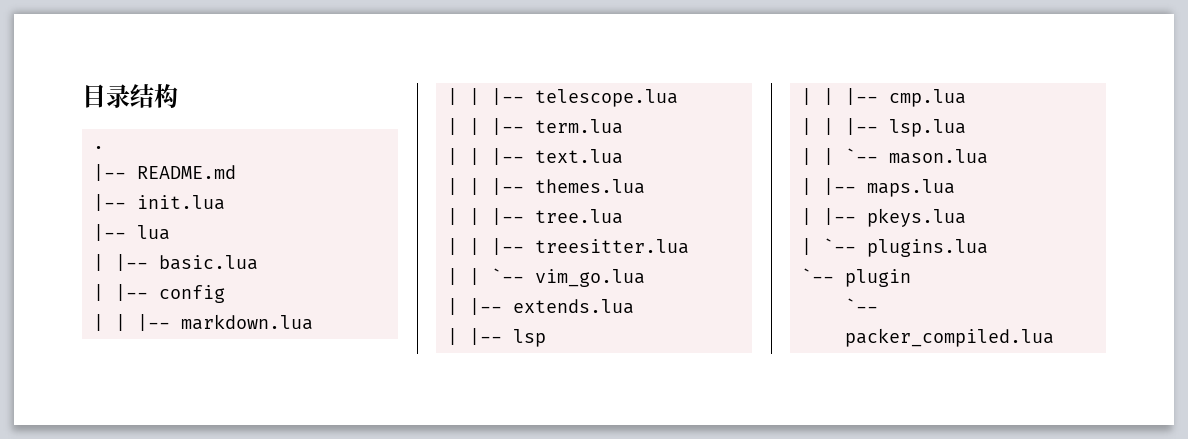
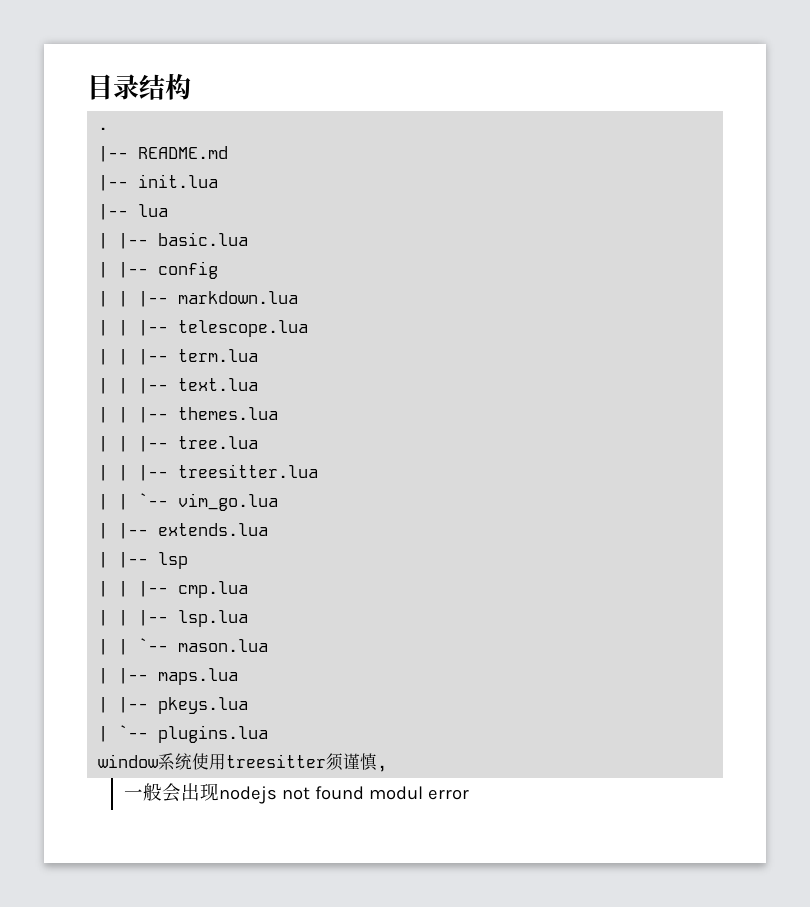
- `-- plugin
- `-- packer_compiled.lua
+ window系统使用treesitter须谨慎,
+ 一般会出现nodejs not found modul error

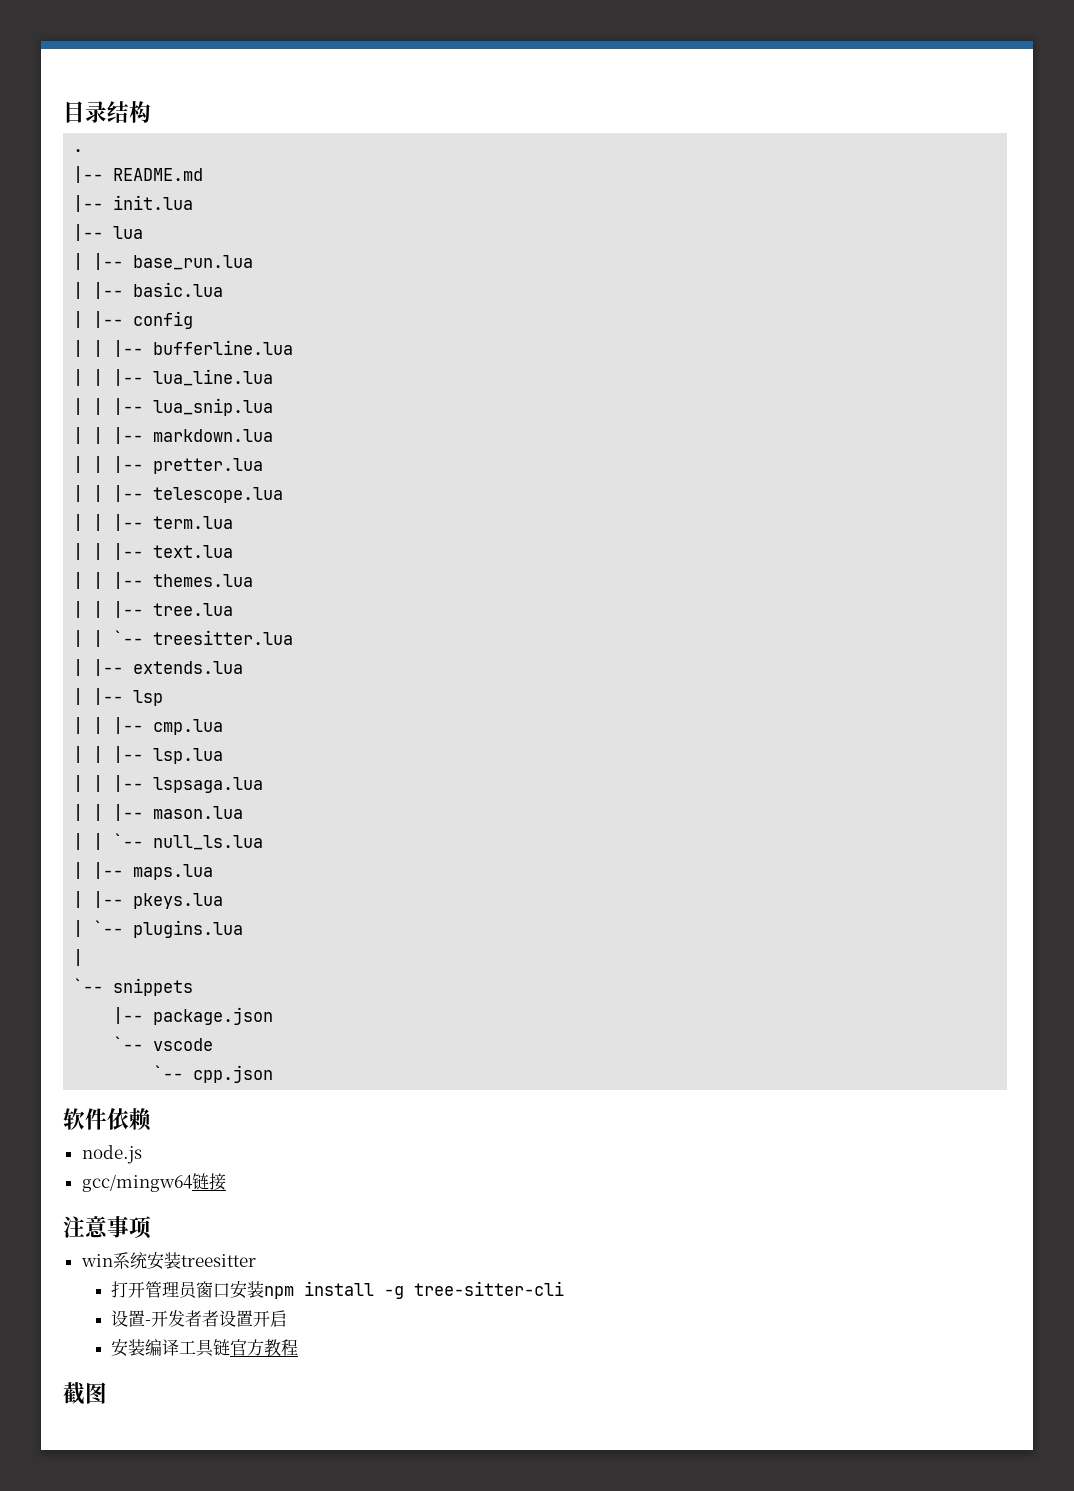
+ | |-- base_run.lua
+ | | |-- bufferline.lua
+ | | |-- lua_line.lua
+ | | |-- lua_snip.lua
+ | | |-- pretter.lua
- | | |-- treesitter.lua
+ | | `-- treesitter.lua
- | | `-- vim_go.lua
- | | `-- mason.lua
+ | | |-- lspsaga.lua
+ | | |-- mason.lua
+ | | `-- null_ls.lua
  | `-- plugins.lua
- window系统使用treesitter须谨慎,
- 一般会出现nodejs not found modul error
+ |
+ `-- snippets
+ |-- package.json
+ `-- vscode
+ `-- cpp.json
+ 软件依赖
+ node.js
+ gcc/mingw64链接
+ 注意事项
+ win系统安装treesitter
+ 打开管理员窗口安装npm install -g tree-sitter-cli
+ 设置-开发者者设置开启
+ 安装编译工具链官方教程
+ 截图

